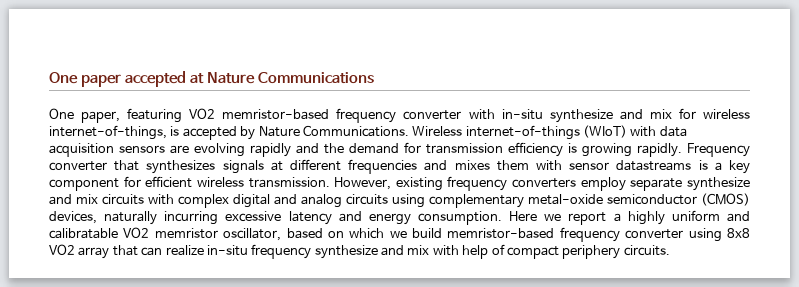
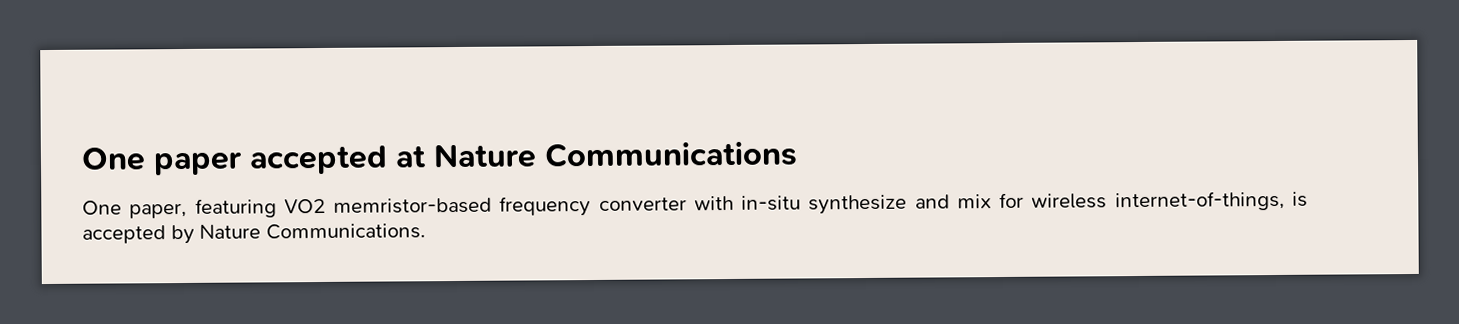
- Wireless internet-of-things (WIoT) with data acquisition sensors are evolving rapidly and the demand for transmission efficiency is growing rapidly. Frequency converter that synthesizes signals at different frequencies and mixes them with sensor datastreams is a key component for efficient wireless transmission. However, existing frequency converters employ separate synthesize and mix circuits with complex digital and analog circuits using complementary metal-oxide semiconductor (CMOS) devices, naturally incurring excessive latency and energy consumption. Here we report a highly uniform and calibratable VO2 memristor oscillator, based on which we build memristor-based frequency converter using 8x8 VO2 array that can realize in-situ frequency synthesize and mix with help of compact periphery circuits.

